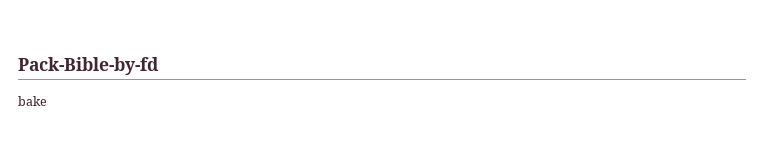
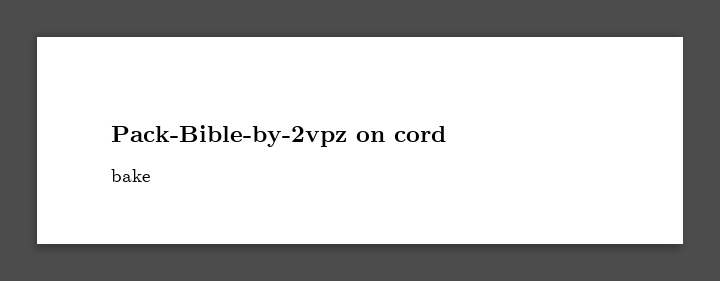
- Pack-Bible-by-fd
+ Pack-Bible-by-2vpz on cord

